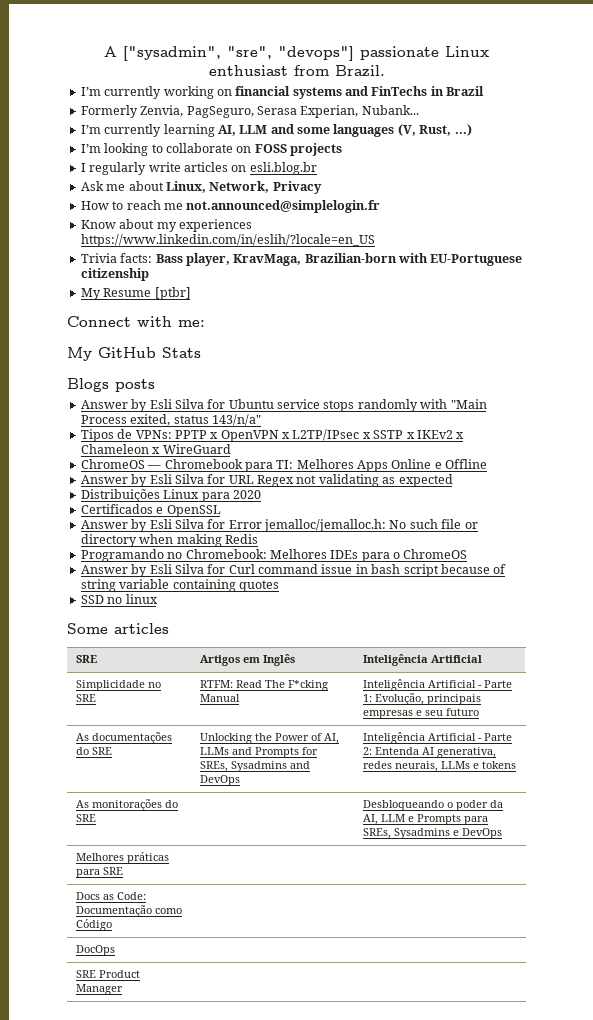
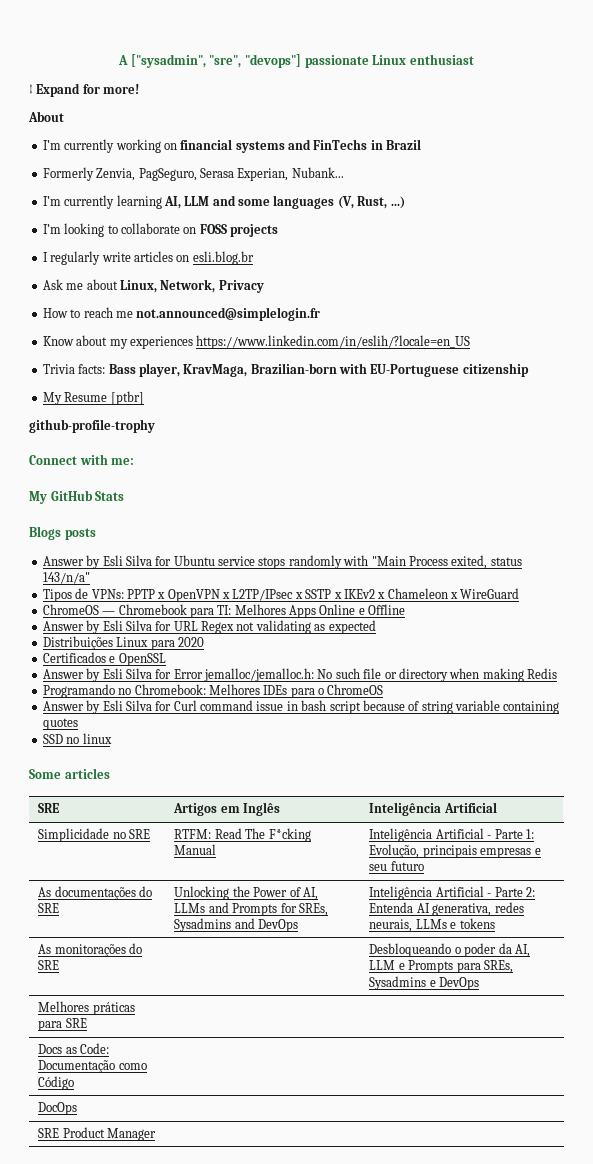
- A ["sysadmin", "sre", "devops"] passionate Linux enthusiast from Brazil.
+ A ["sysadmin", "sre", "devops"] passionate Linux enthusiast
+ ↕ Expand for more!
+ About
+ github-profile-trophy

